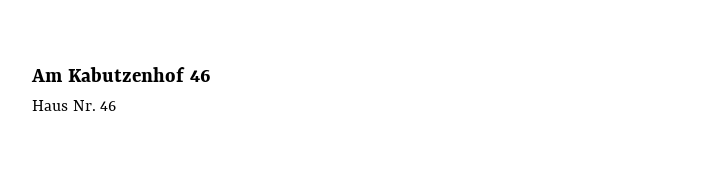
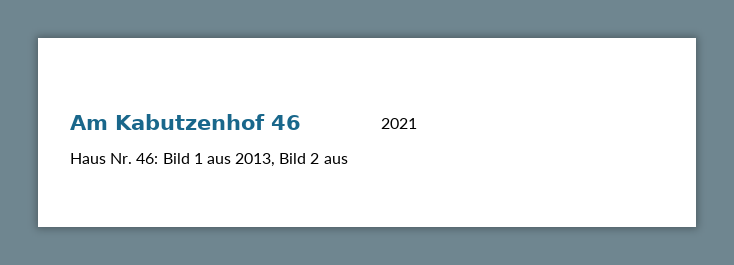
- Haus Nr. 46
+ Haus Nr. 46: Bild 1 aus 2013, Bild 2 aus 2021

